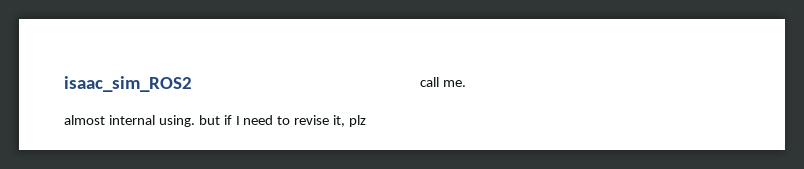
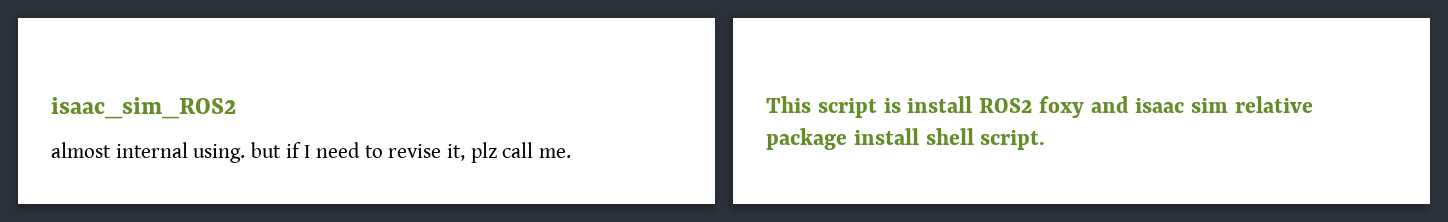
+ This script is install ROS2 foxy and isaac sim relative package install shell script.

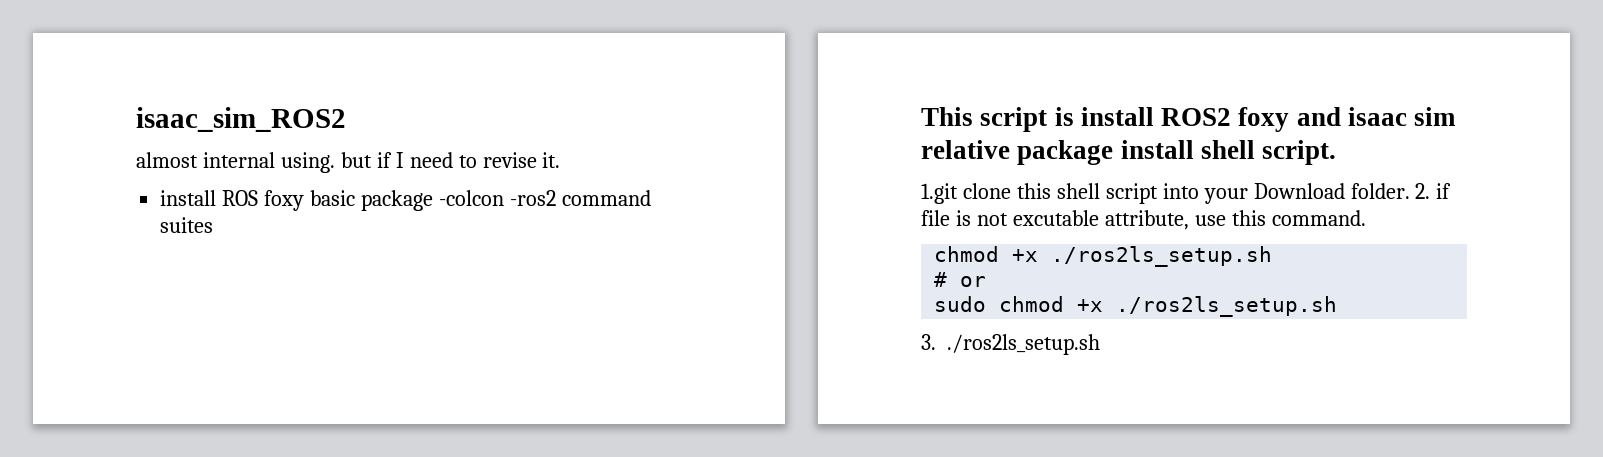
- almost internal using. but if I need to revise it, plz call me.
+ almost internal using. but if I need to revise it.
+ install ROS foxy basic package -colcon -ros2 command suites
+ 1.git clone this shell script into your Download folder. 2. if file is not excutable attribute, use this command.
+ chmod +x ./ros2ls_setup.sh
+ # or
+ sudo chmod +x ./ros2ls_setup.sh
+ 3. ./ros2ls_setup.sh

